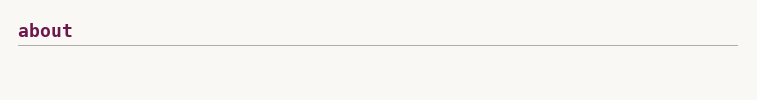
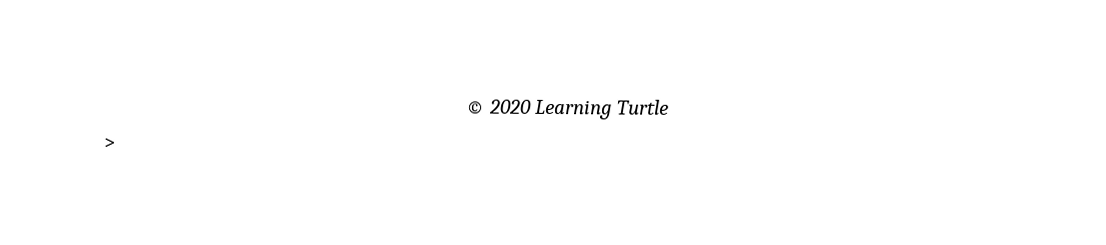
- about
+ © 2020 Learning Turtle
+ >

